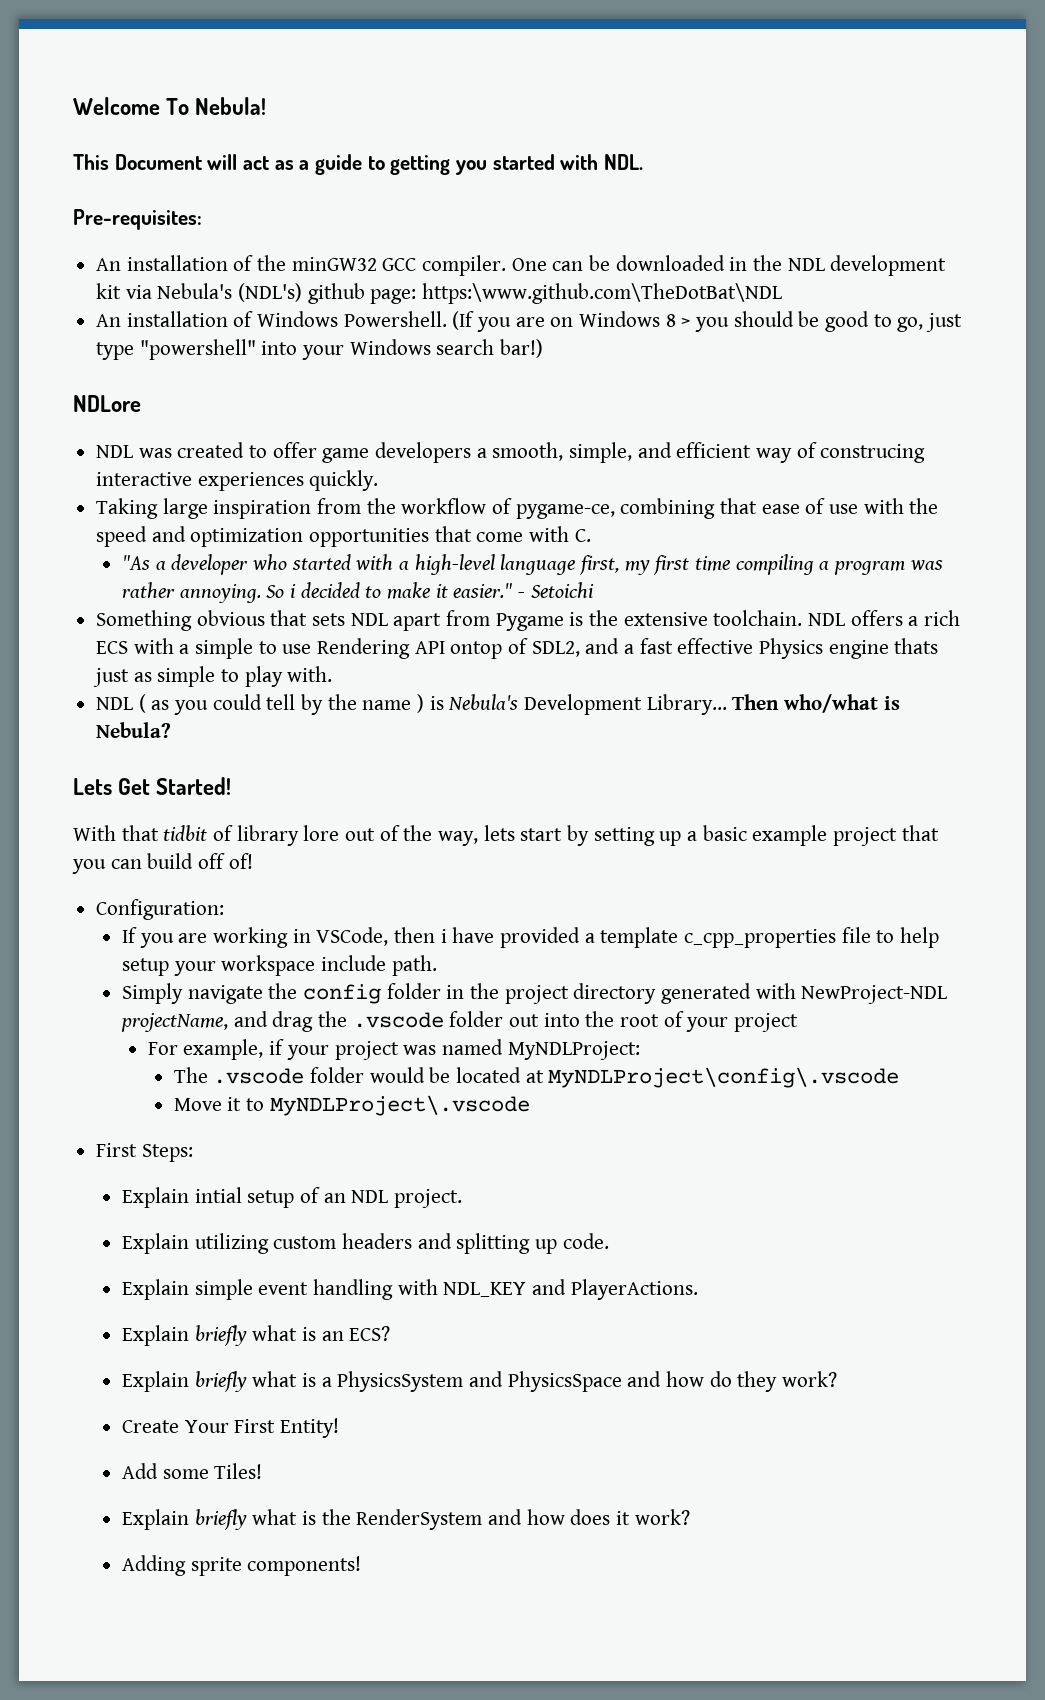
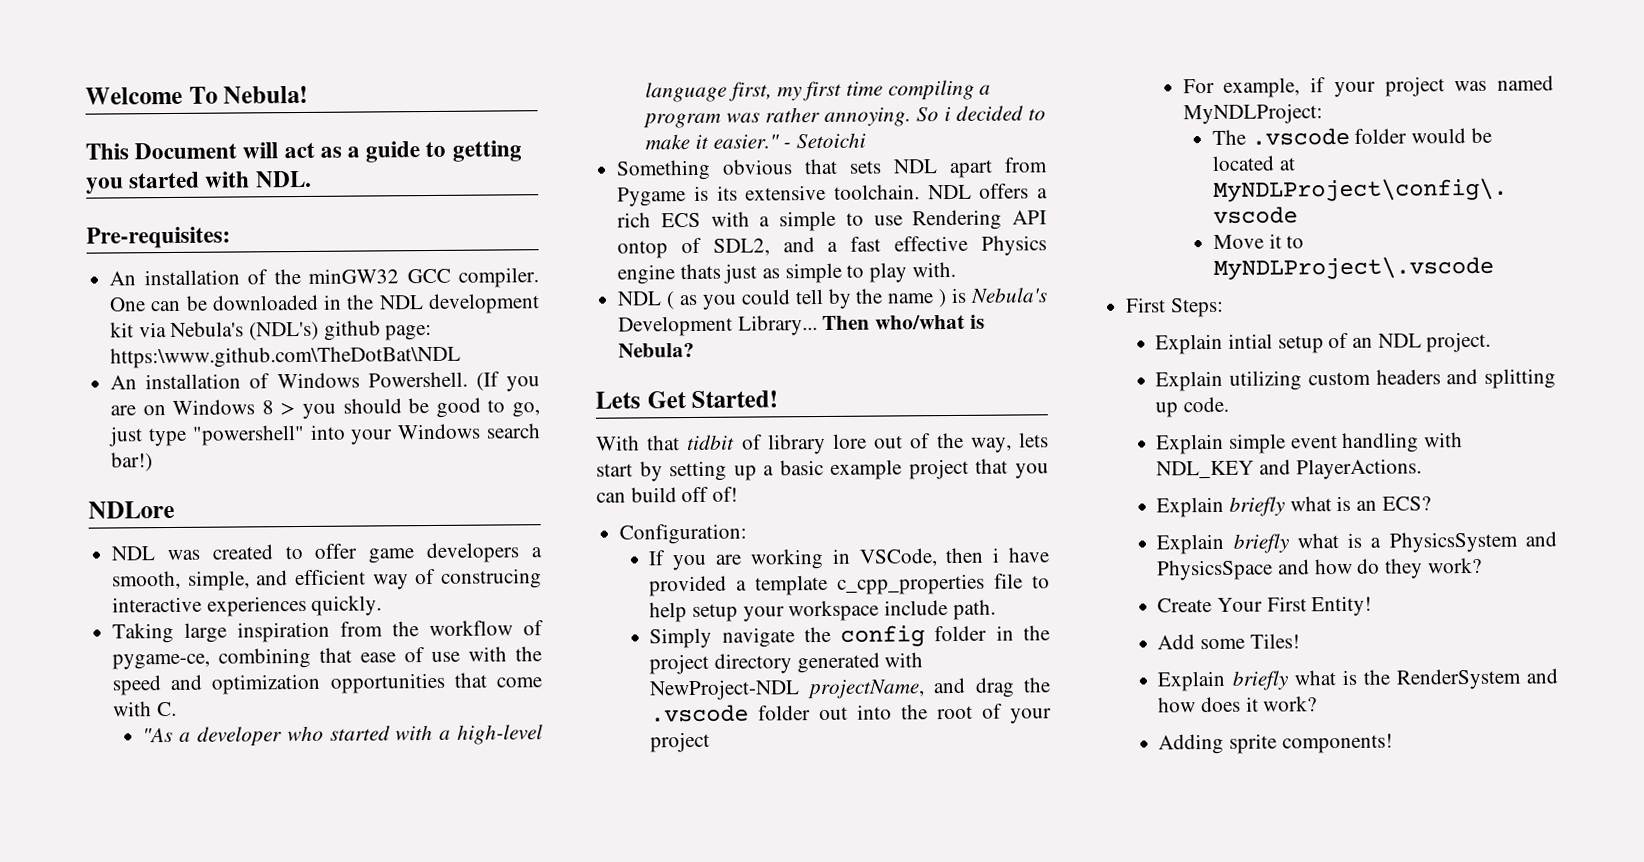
- Something obvious that sets NDL apart from Pygame is the extensive toolchain.
+ Something obvious that sets NDL apart from Pygame is its extensive toolchain.

